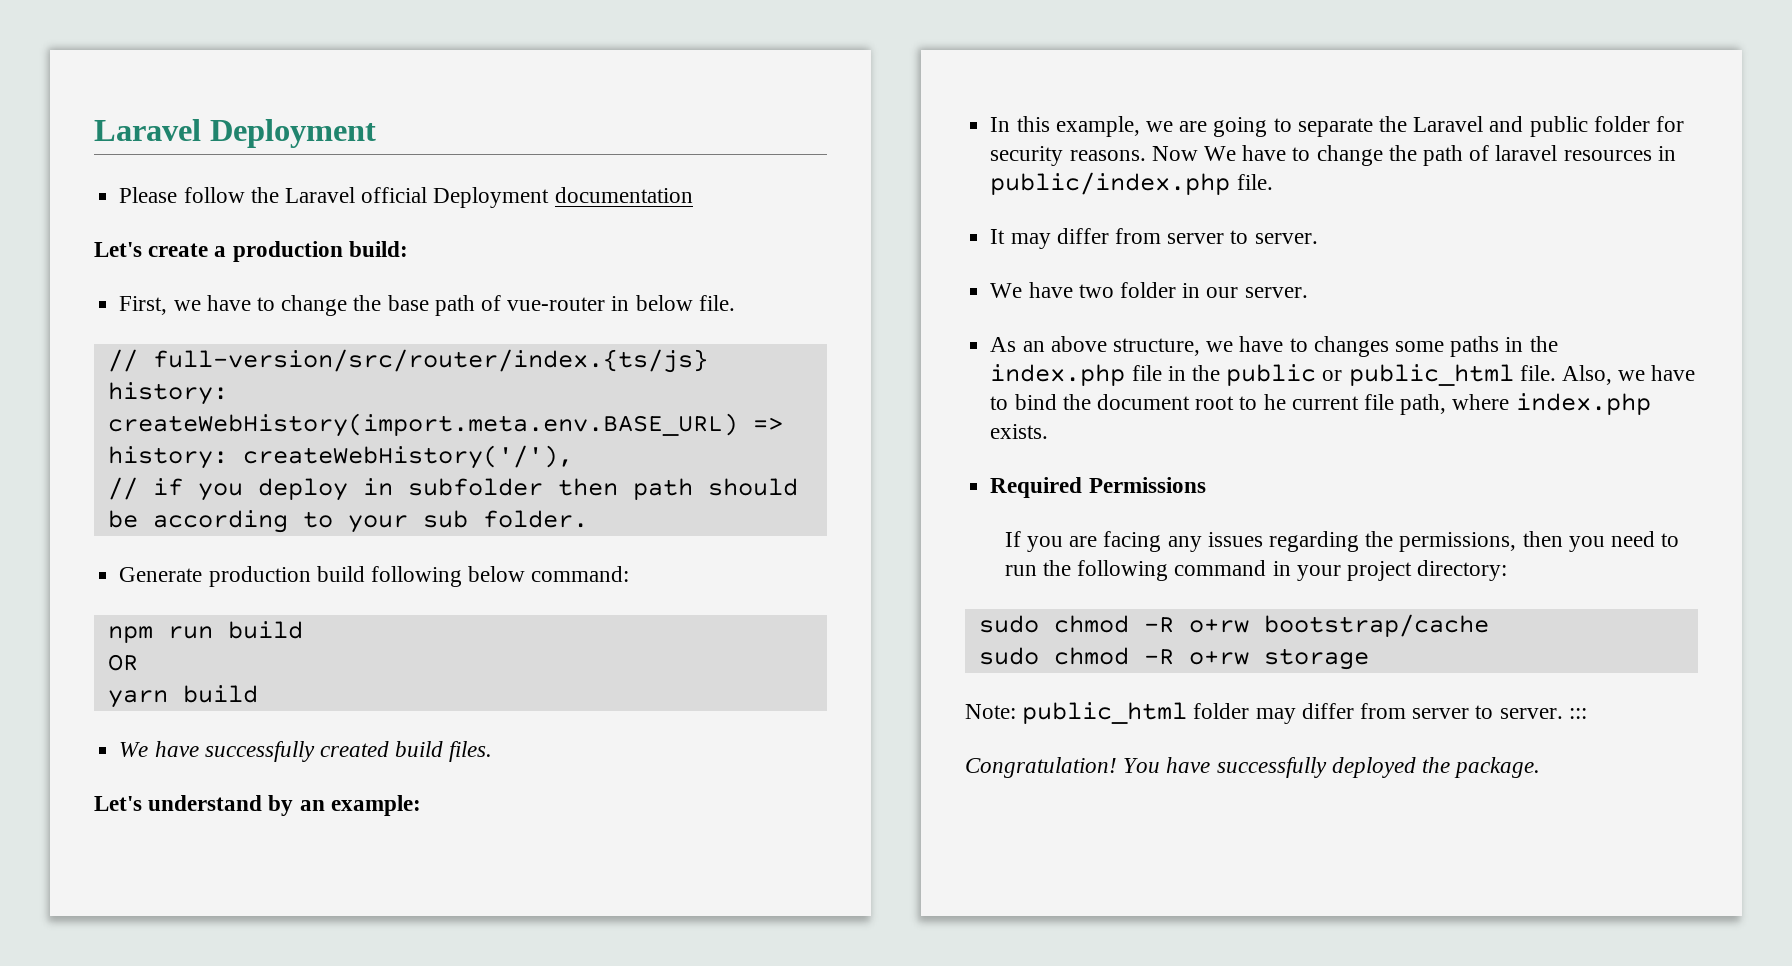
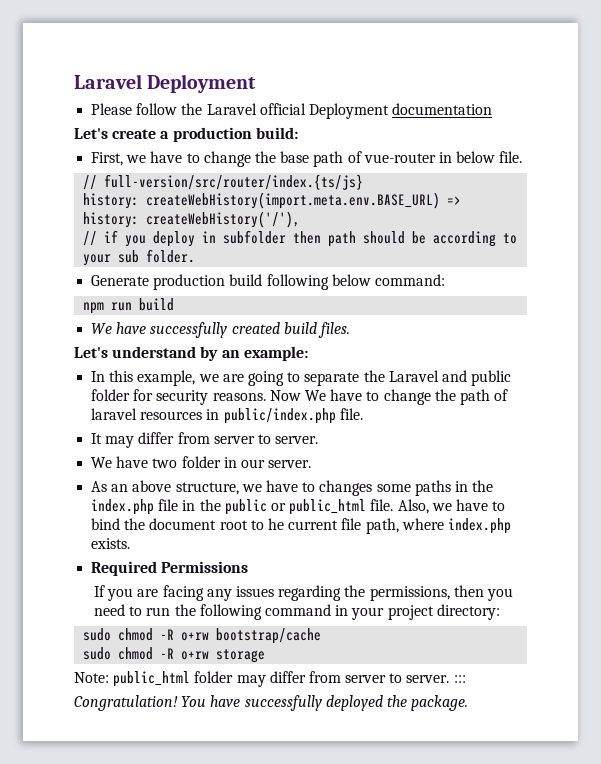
- OR
- yarn build

